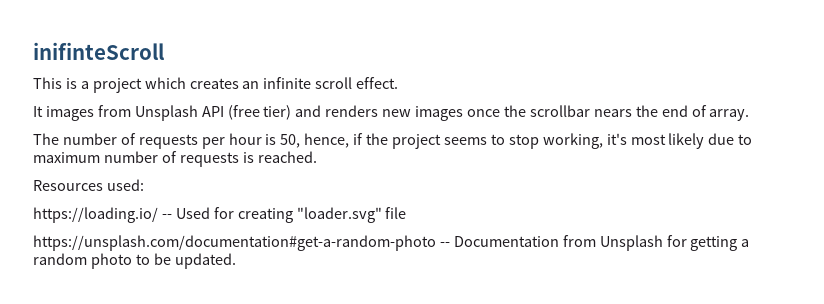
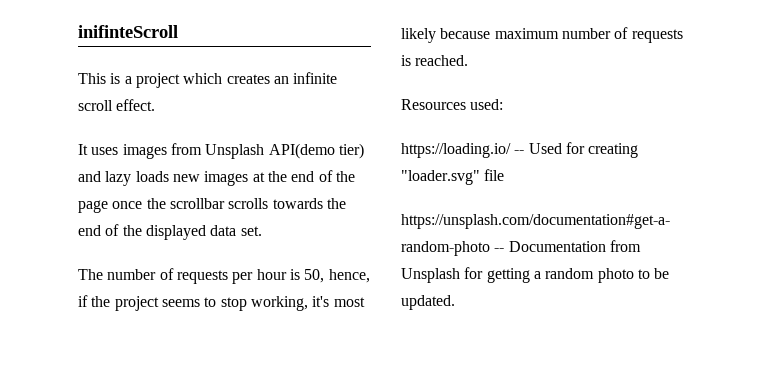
- It images from Unsplash API (free tier) and renders new images once the scrollbar nears the end of array.
+ It uses images from Unsplash API(demo tier) and lazy loads new images at the end of the page once the scrollbar scrolls towards the end of the displayed data set.
- The number of requests per hour is 50, hence, if the project seems to stop working, it's most likely due to maximum number of requests is reached.
+ The number of requests per hour is 50, hence, if the project seems to stop working, it's most likely because maximum number of requests is reached.

